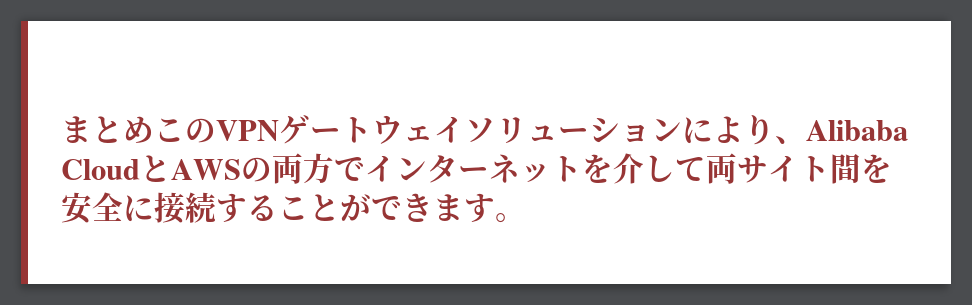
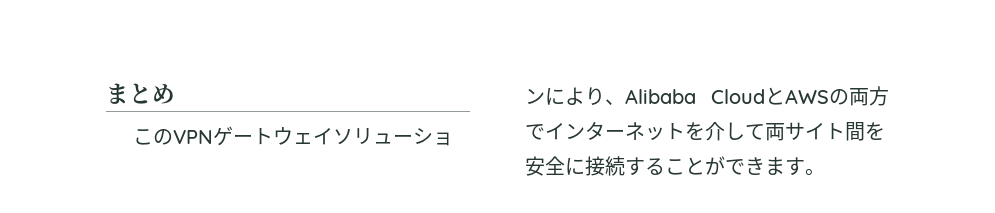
- まとめこのVPNゲートウェイソリューションにより、Alibaba CloudとAWSの両方でインターネットを介して両サイト間を安全に接続することができます。
+ まとめ
+ このVPNゲートウェイソリューションにより、Alibaba CloudとAWSの両方でインターネットを介して両サイト間を安全に接続することができます。

